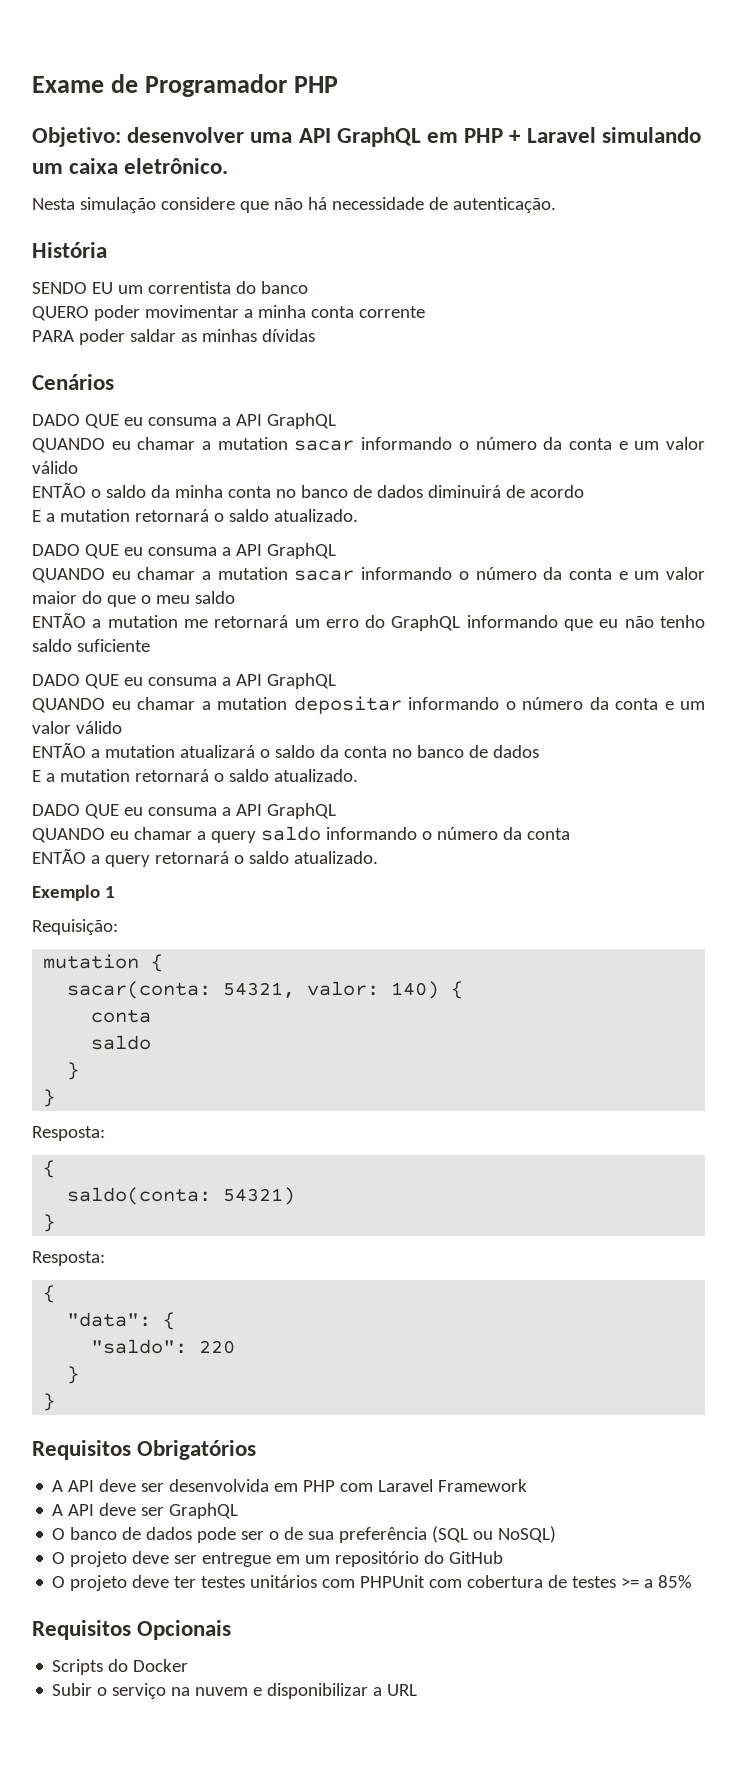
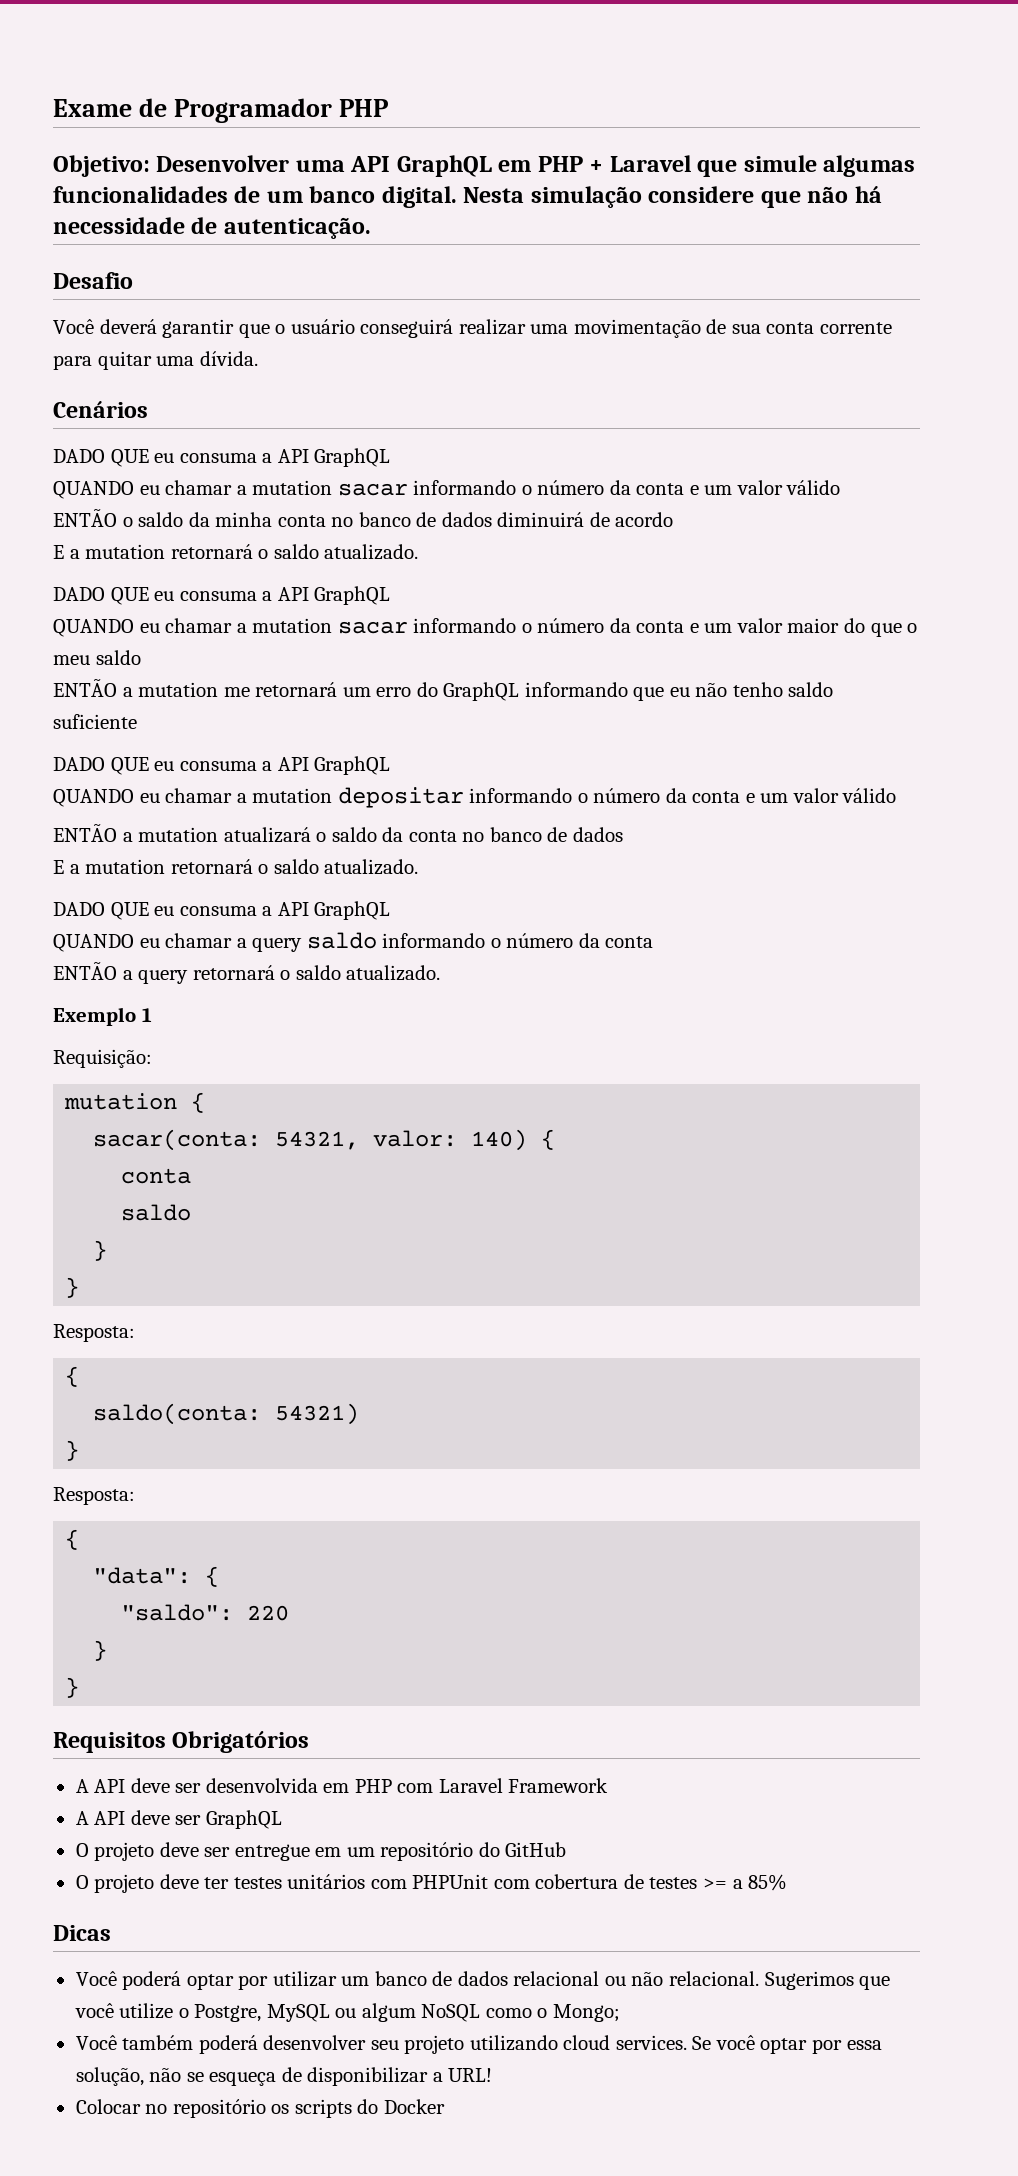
- Objetivo: desenvolver uma API GraphQL em PHP + Laravel simulando um caixa eletrônico.
- Nesta simulação considere que não há necessidade de autenticação.
+ Objetivo: Desenvolver uma API GraphQL em PHP + Laravel que simule algumas funcionalidades de um banco digital. Nesta simulação considere que não há necessidade de autenticação.
- História
- SENDO EU um correntista do banco
- QUERO poder movimentar a minha conta corrente
- PARA poder saldar as minhas dívidas
+ Desafio
+ Você deverá garantir que o usuário conseguirá realizar uma movimentação de sua conta corrente para quitar uma dívida.
- O banco de dados pode ser o de sua preferência (SQL ou NoSQL)
- Requisitos Opcionais
- Scripts do Docker
- Subir o serviço na nuvem e disponibilizar a URL
+ Dicas
+ Você poderá optar por utilizar um banco de dados relacional ou não relacional. Sugerimos que você utilize o Postgre, MySQL ou algum NoSQL como o Mongo;
+ Você também poderá desenvolver seu projeto utilizando cloud services. Se você optar por essa solução, não se esqueça de disponibilizar a URL!
+ Colocar no repositório os scripts do Docker

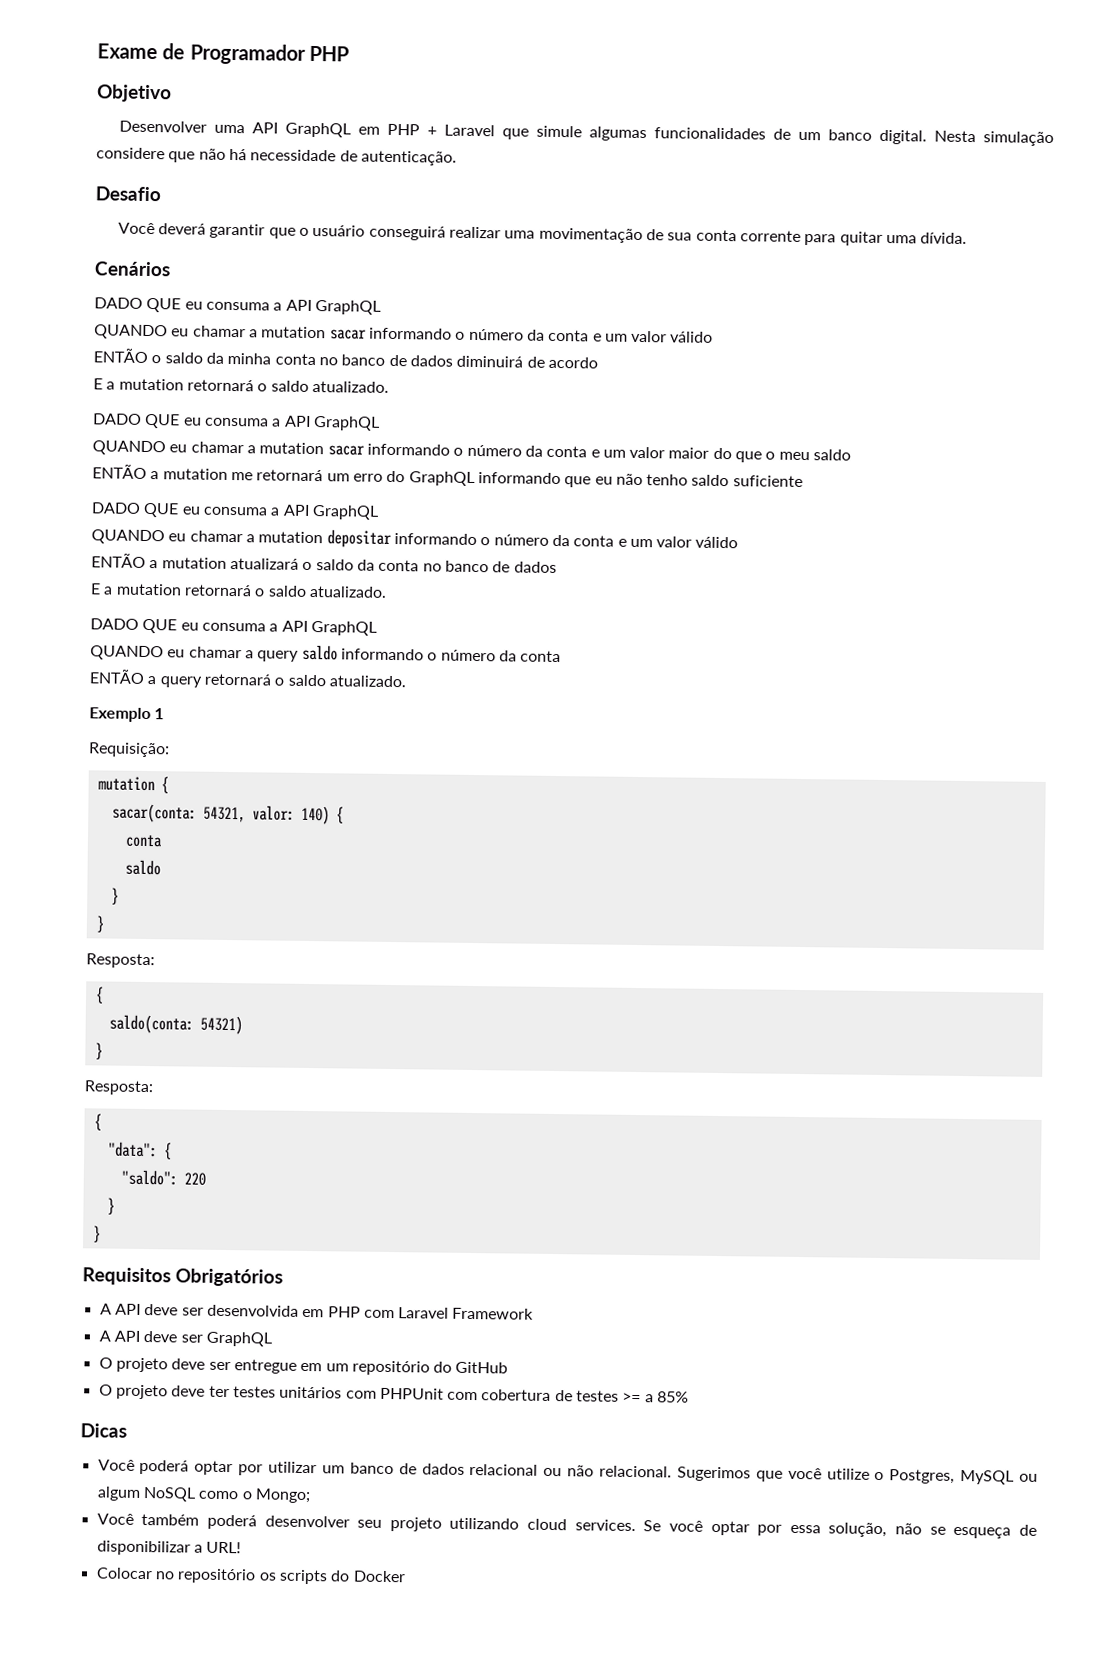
- Objetivo: Desenvolver uma API GraphQL em PHP + Laravel que simule algumas funcionalidades de um banco digital.
+ Objetivo
+ Desenvolver uma API GraphQL em PHP + Laravel que simule algumas funcionalidades de um banco digital.
- Sugerimos que você utilize o Postgre, MySQL ou algum NoSQL como o Mongo;
+ Sugerimos que você utilize o Postgres, MySQL ou algum NoSQL como o Mongo;

